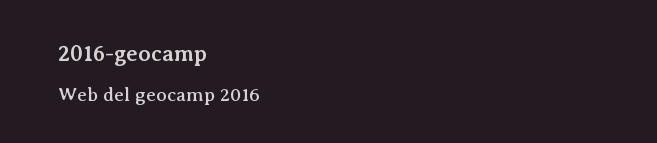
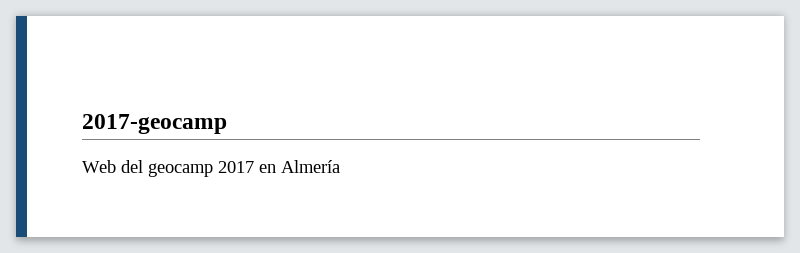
- 2016-geocamp
+ 2017-geocamp
- Web del geocamp 2016
+ Web del geocamp 2017 en Almería

